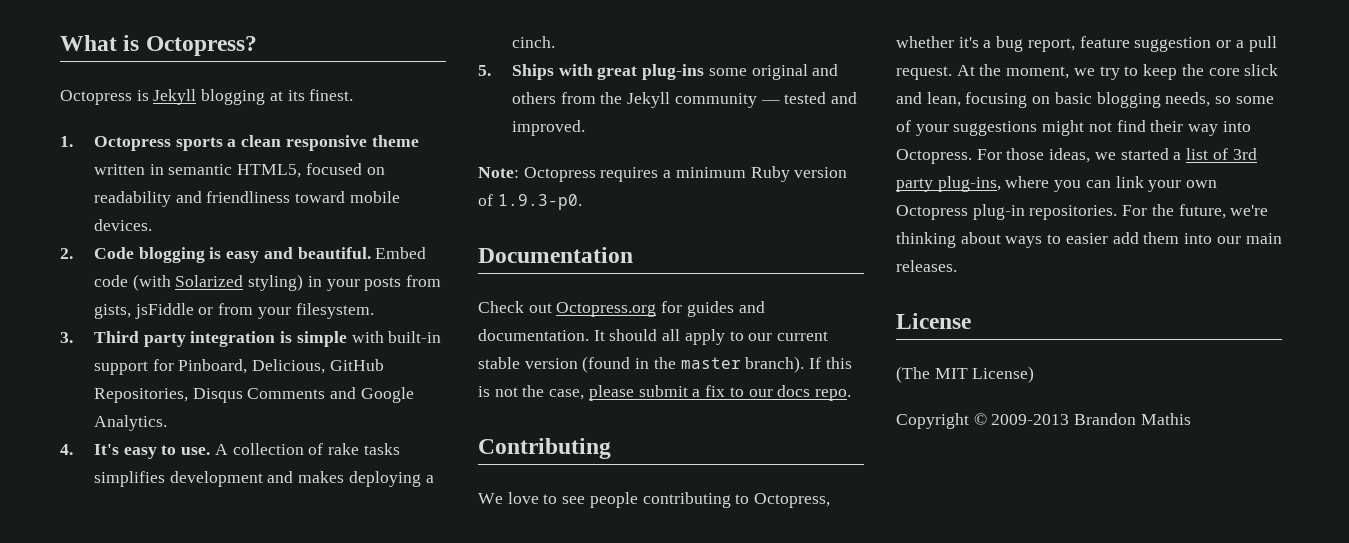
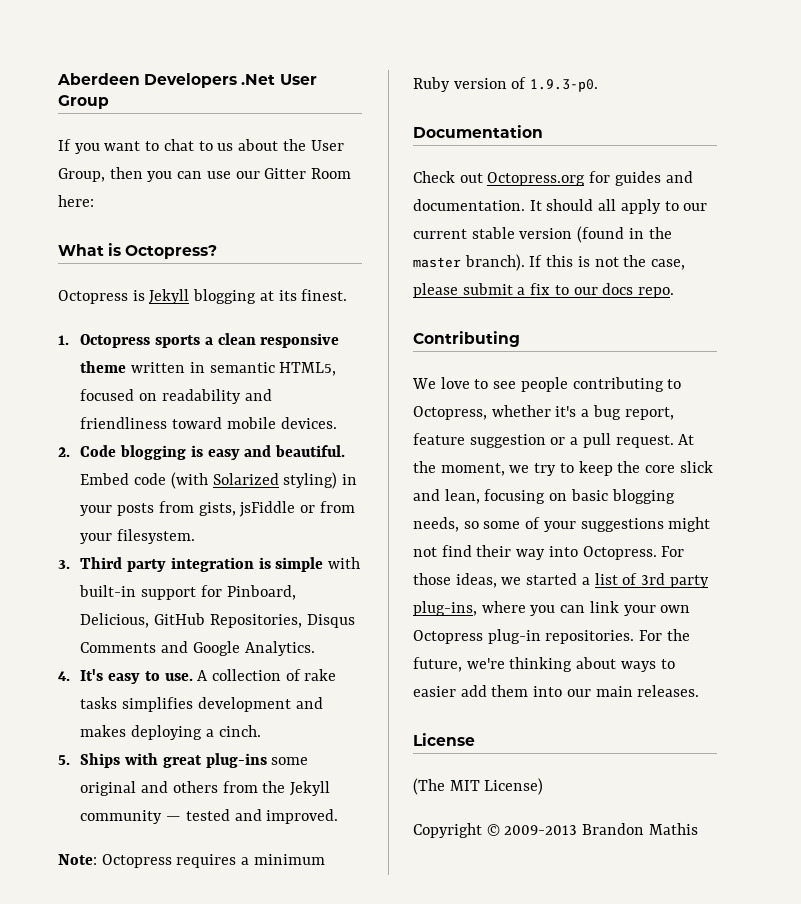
+ Aberdeen Developers .Net User Group
+ If you want to chat to us about the User Group, then you can use our Gitter Room here:

